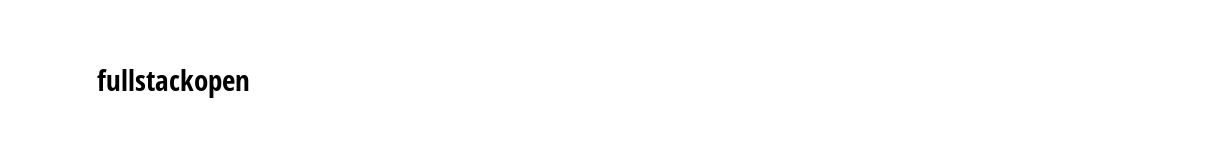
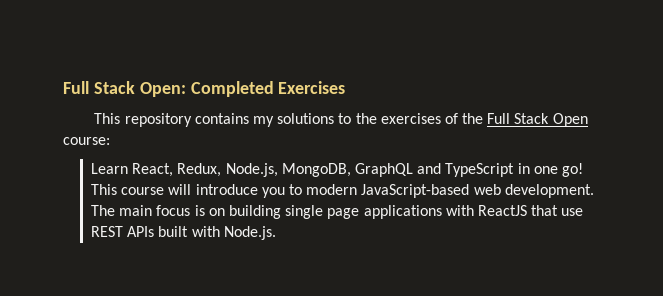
- fullstackopen
+ Full Stack Open: Completed Exercises
+ This repository contains my solutions to the exercises of the Full Stack Open course:
+ Learn React, Redux, Node.js, MongoDB, GraphQL and TypeScript in one go! This course will introduce you to modern JavaScript-based web development. The main focus is on building single page applications with ReactJS that use REST APIs built with Node.js.

